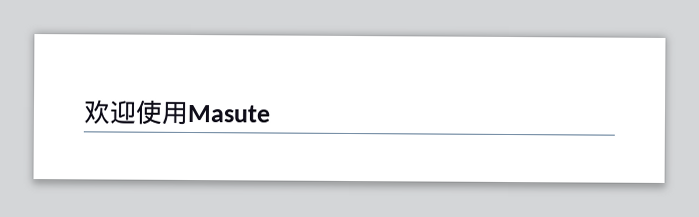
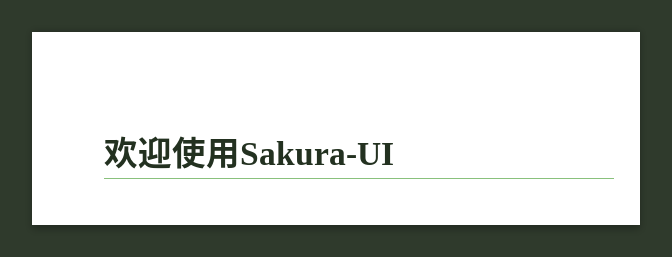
- 欢迎使用Masute
+ 欢迎使用Sakura-UI

